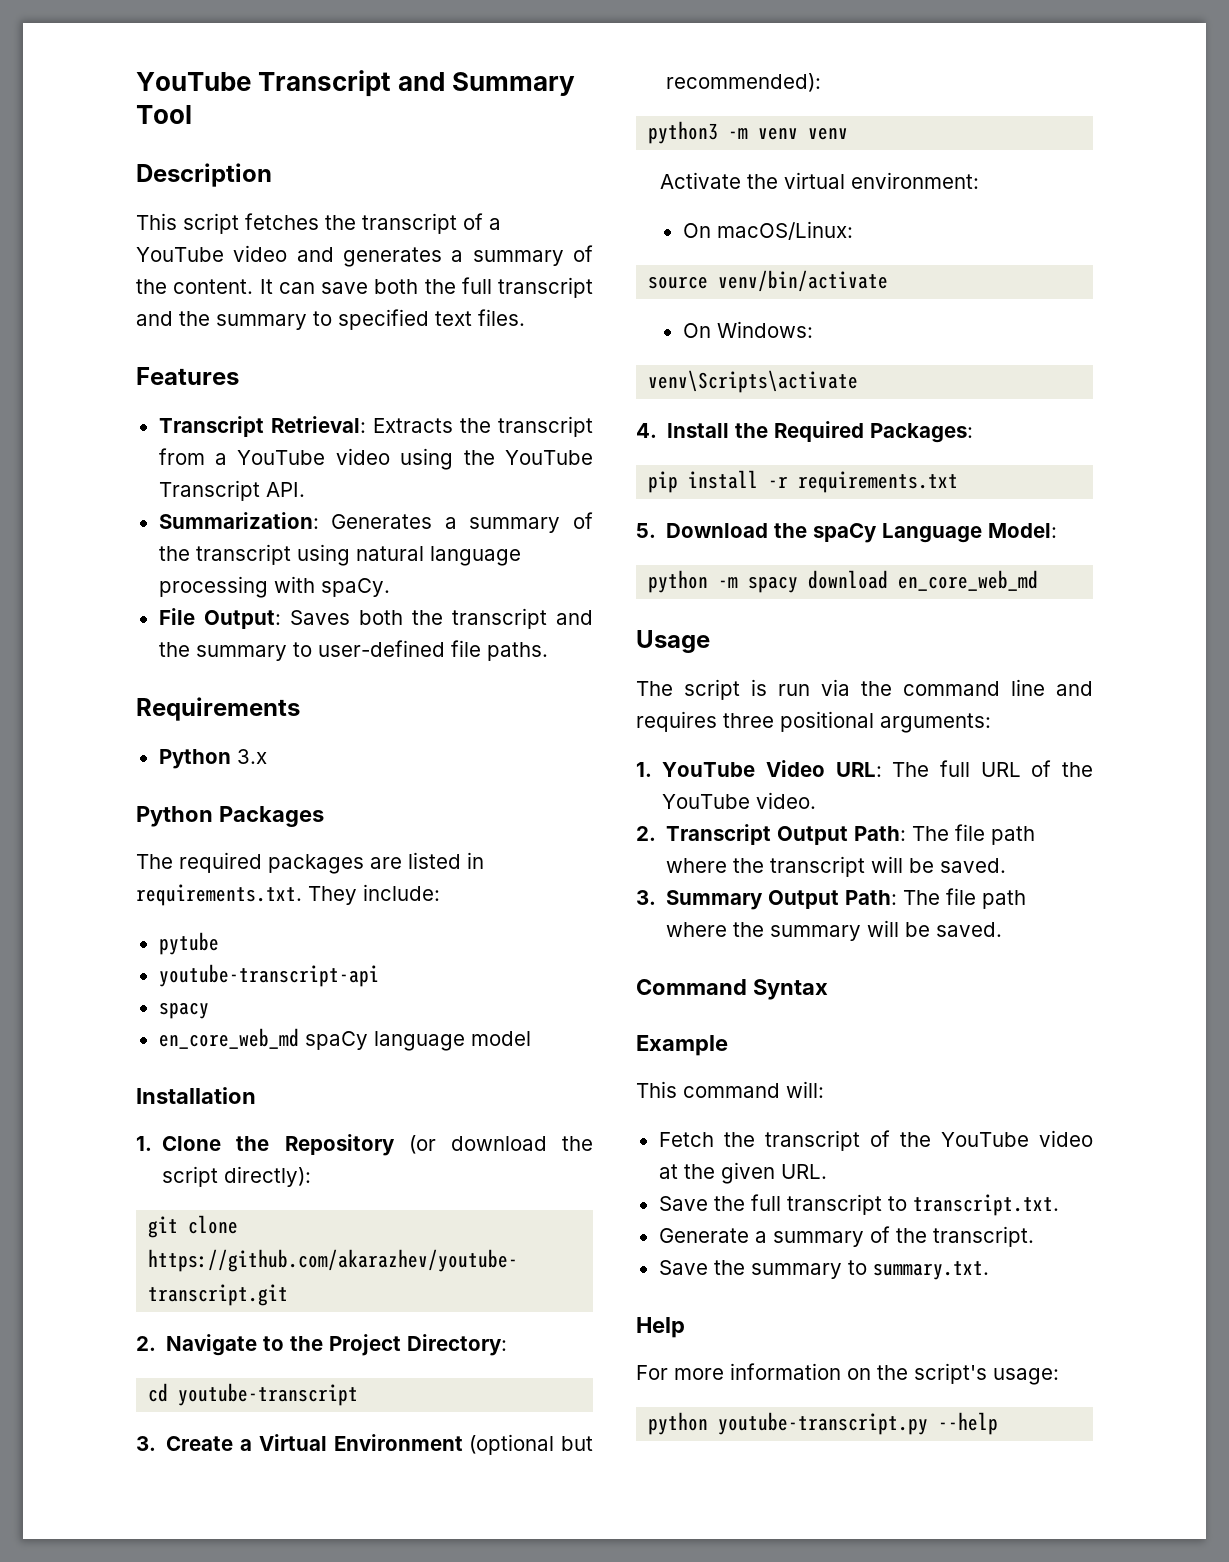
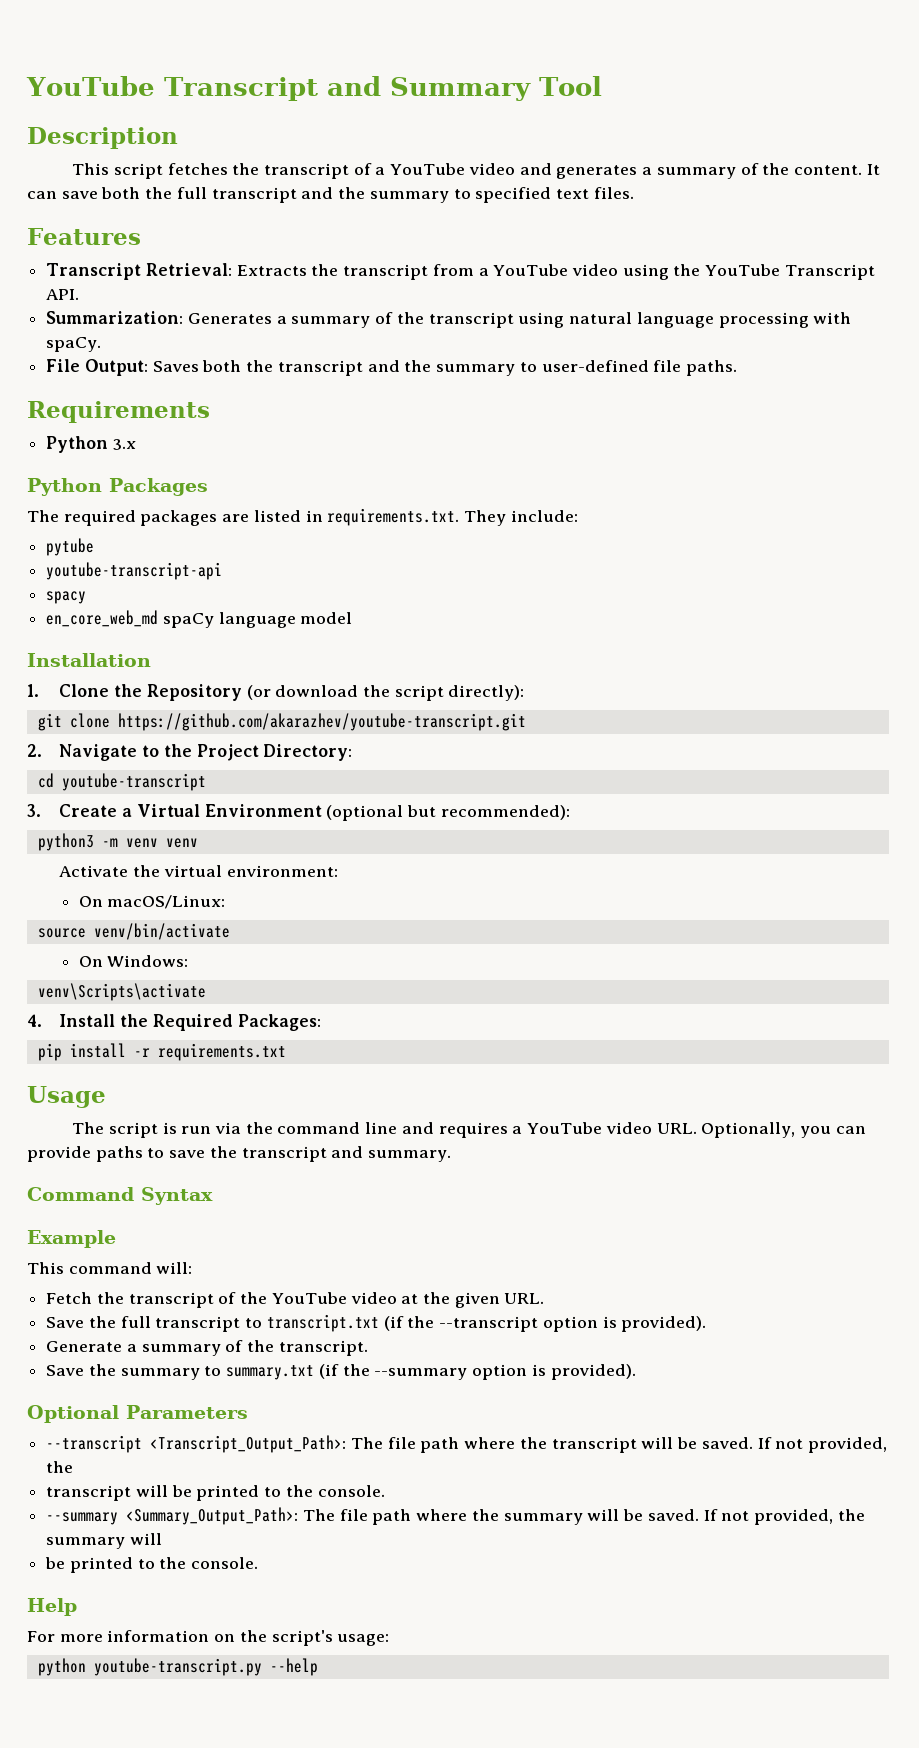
- 5. Download the spaCy Language Model:
- python -m spacy download en_core_web_md
- The script is run via the command line and requires three positional arguments:
- 1. YouTube Video URL: The full URL of the YouTube video.
- 2. Transcript Output Path: The file path where the transcript will be saved.
- 3. Summary Output Path: The file path where the summary will be saved.
+ The script is run via the command line and requires a YouTube video URL. Optionally, you can provide paths to save the transcript and summary.
- Save the full transcript to transcript.txt.
+ Save the full transcript to transcript.txt (if the --transcript option is provided).
- Save the summary to summary.txt.
+ Save the summary to summary.txt (if the --summary option is provided).
+ Optional Parameters
+ --transcript <Transcript_Output_Path>: The file path where the transcript will be saved. If not provided, the
+ transcript will be printed to the console.
+ --summary <Summary_Output_Path>: The file path where the summary will be saved. If not provided, the summary will
+ be printed to the console.

